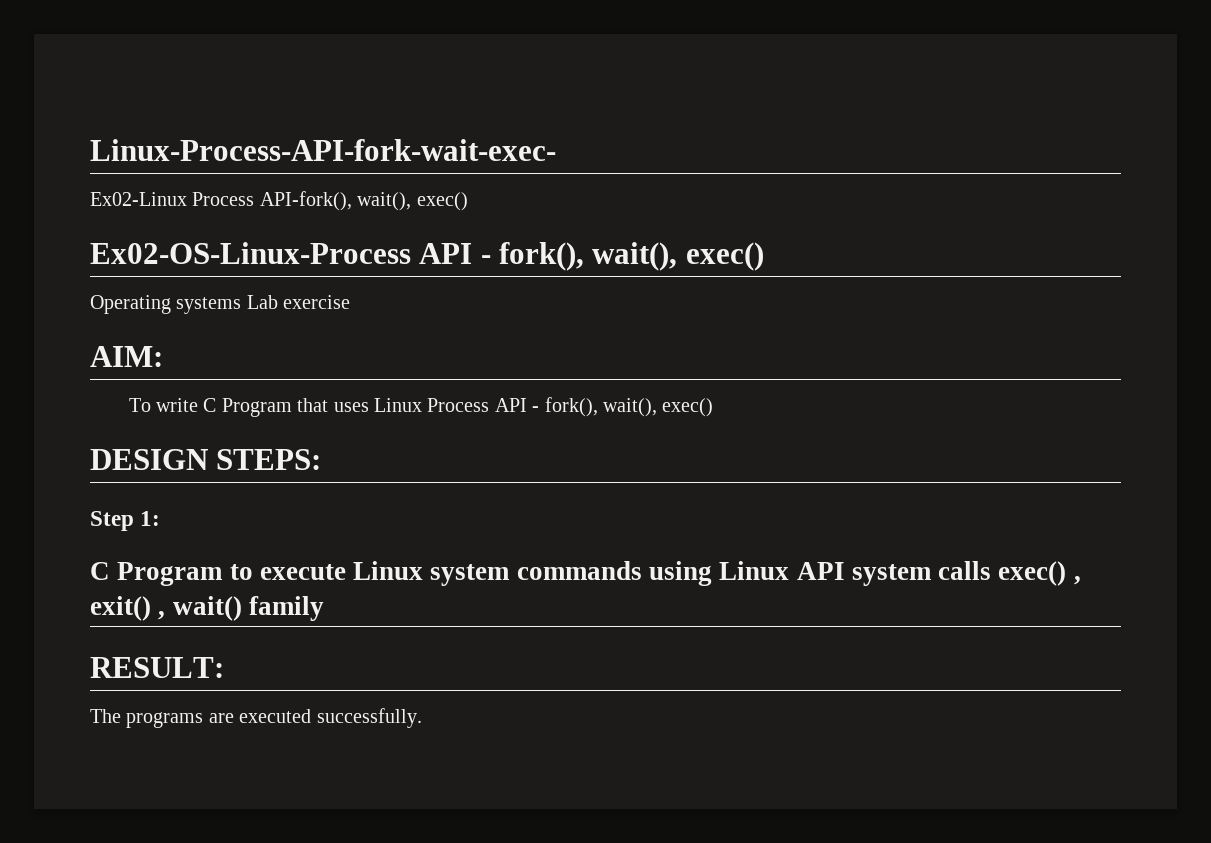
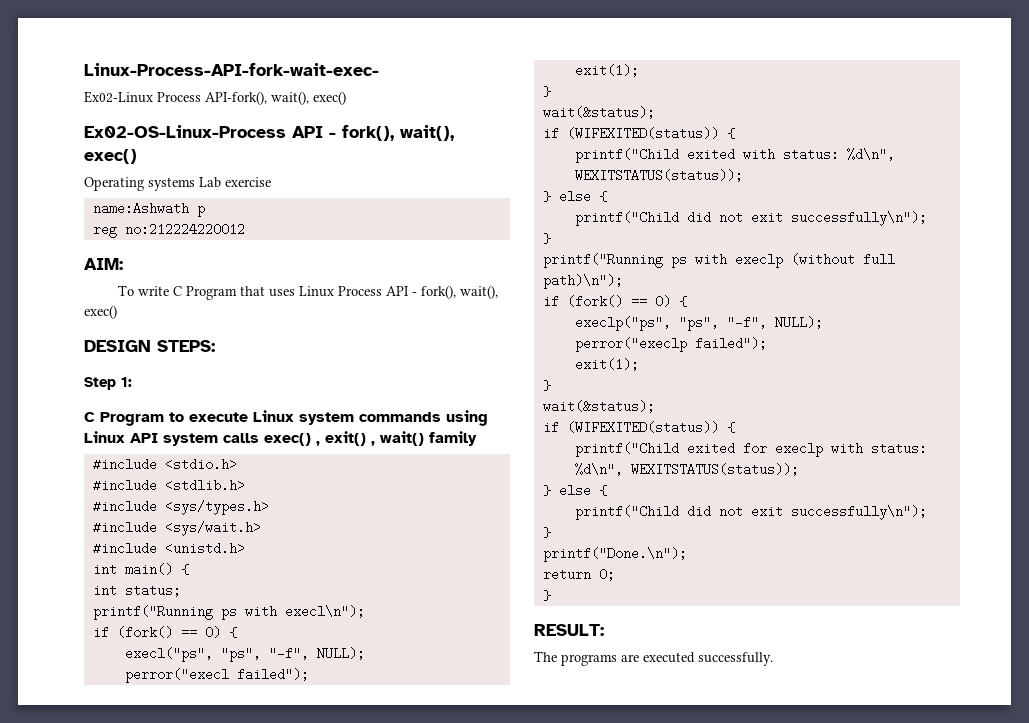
+ name:Ashwath p
+ reg no:212224220012
+ #include <stdio.h>
+ #include <stdlib.h>
+ #include <sys/types.h>
+ #include <sys/wait.h>
+ #include <unistd.h>
+ int main() {
+ int status;
+ printf("Running ps with execl\n");
+ if (fork() == 0) {
+ execl("ps", "ps", "-f", NULL);
+ perror("execl failed");
+ exit(1);
+ }
+ wait(&status);
+ if (WIFEXITED(status)) {
+ printf("Child exited with status: %d\n", WEXITSTATUS(status));
+ } else {
+ printf("Child did not exit successfully\n");
+ }
+ printf("Running ps with execlp (without full path)\n");
+ if (fork() == 0) {
+ execlp("ps", "ps", "-f", NULL);
+ perror("execlp failed");
+ exit(1);
+ }
+ wait(&status);
+ if (WIFEXITED(status)) {
+ printf("Child exited for execlp with status: %d\n", WEXITSTATUS(status));
+ } else {
+ printf("Child did not exit successfully\n");
+ }
+ printf("Done.\n");
+ return 0;
+ }

